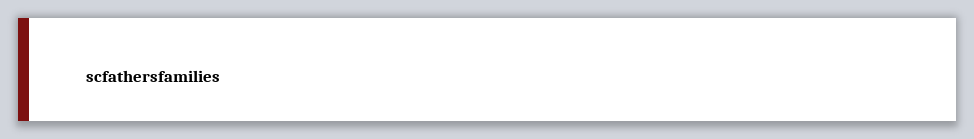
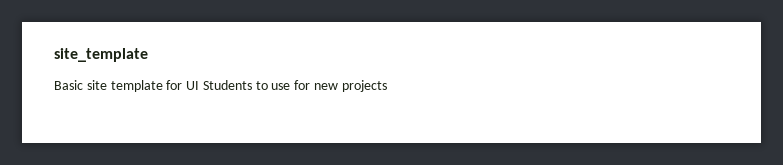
- scfathersfamilies
+ site_template
+ Basic site template for UI Students to use for new projects

